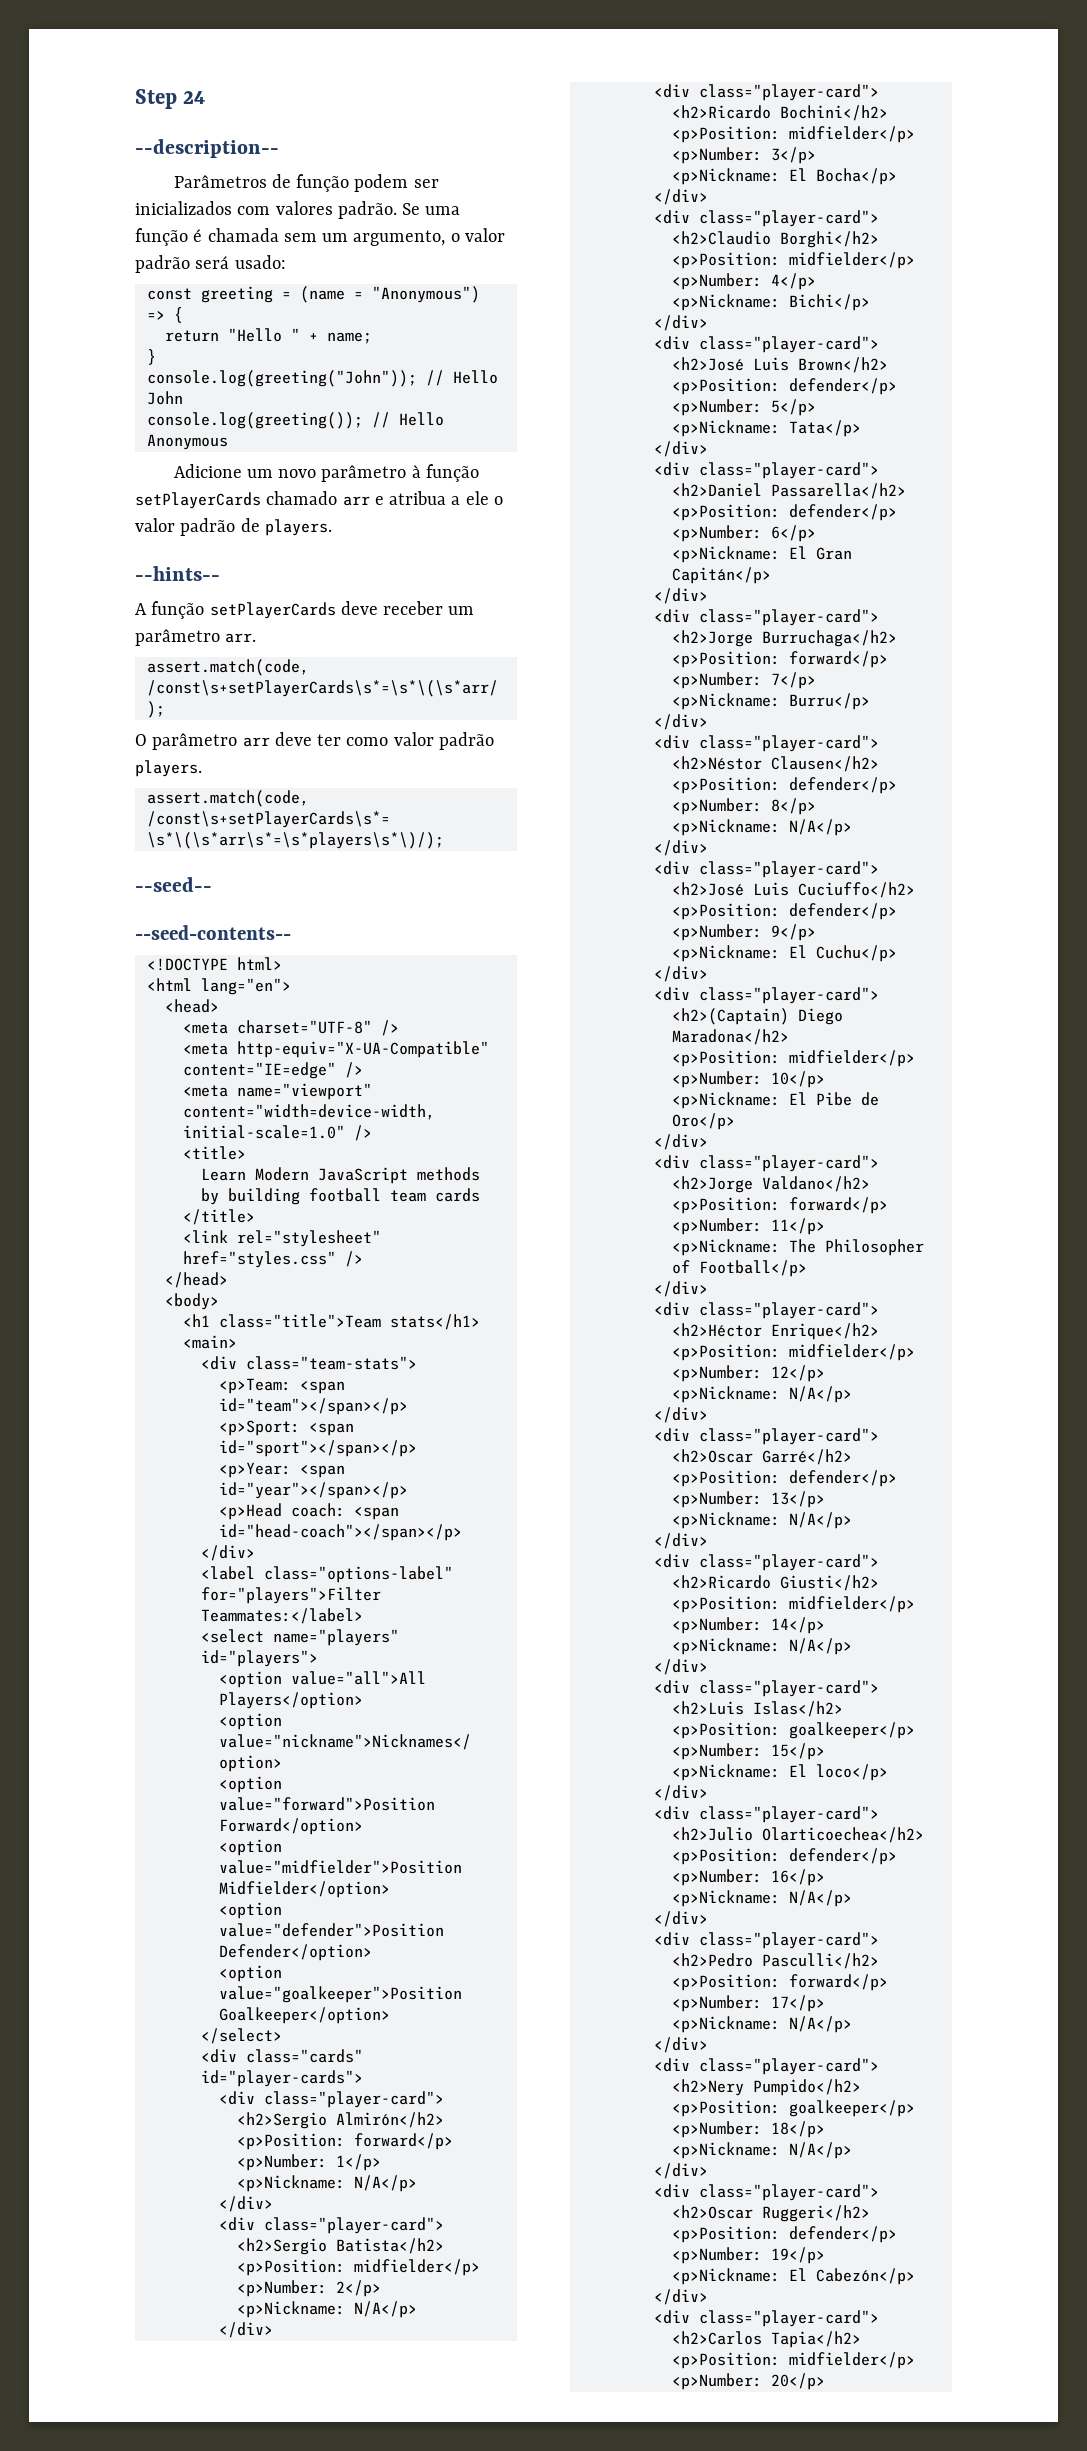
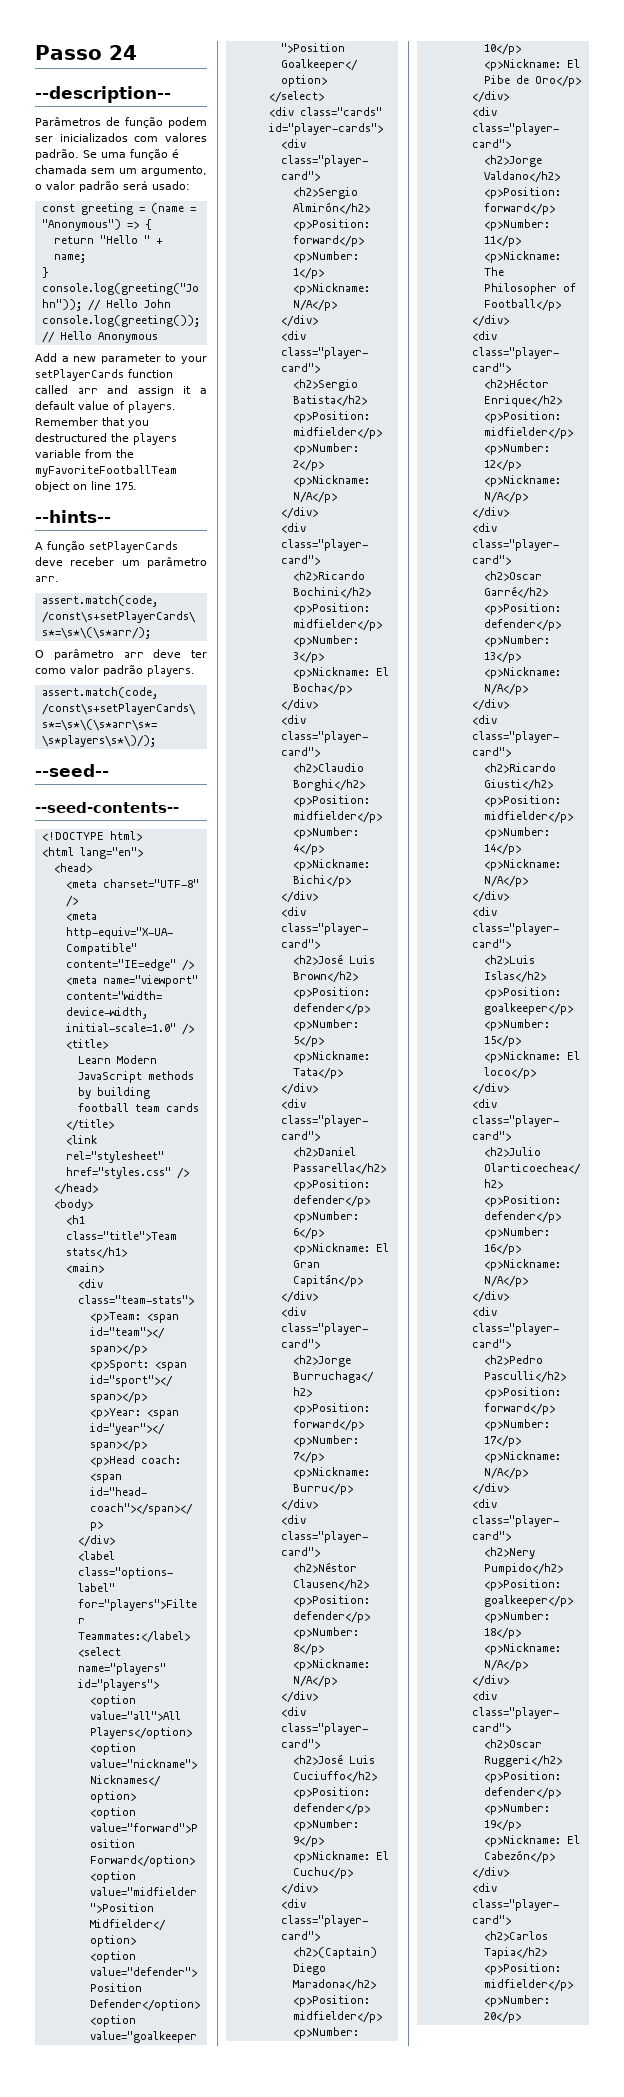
- Step 24
+ Passo 24
- Adicione um novo parâmetro à função setPlayerCards chamado arr e atribua a ele o valor padrão de players.
+ Add a new parameter to your setPlayerCards function called arr and assign it a default value of players. Remember that you destructured the players variable from the myFavoriteFootballTeam object on line 175.

